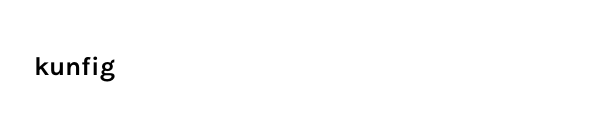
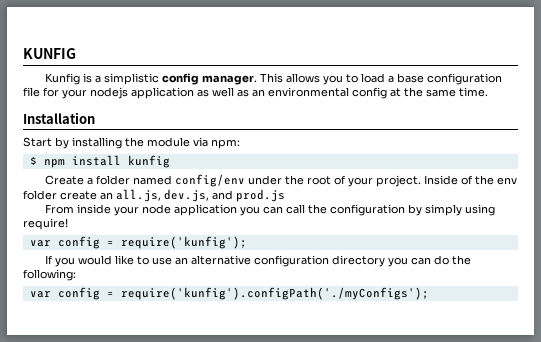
- kunfig
+ KUNFIG
+ Kunfig is a simplistic config manager. This allows you to load a base configuration file for your nodejs application as well as an environmental config at the same time.
+ Installation
+ Start by installing the module via npm:
+ $ npm install kunfig
+ Create a folder named config/env under the root of your project. Inside of the env folder create an all.js, dev.js, and prod.js
+ From inside your node application you can call the configuration by simply using require!
+ var config = require('kunfig');
+ If you would like to use an alternative configuration directory you can do the following:
+ var config = require('kunfig').configPath('./myConfigs');

